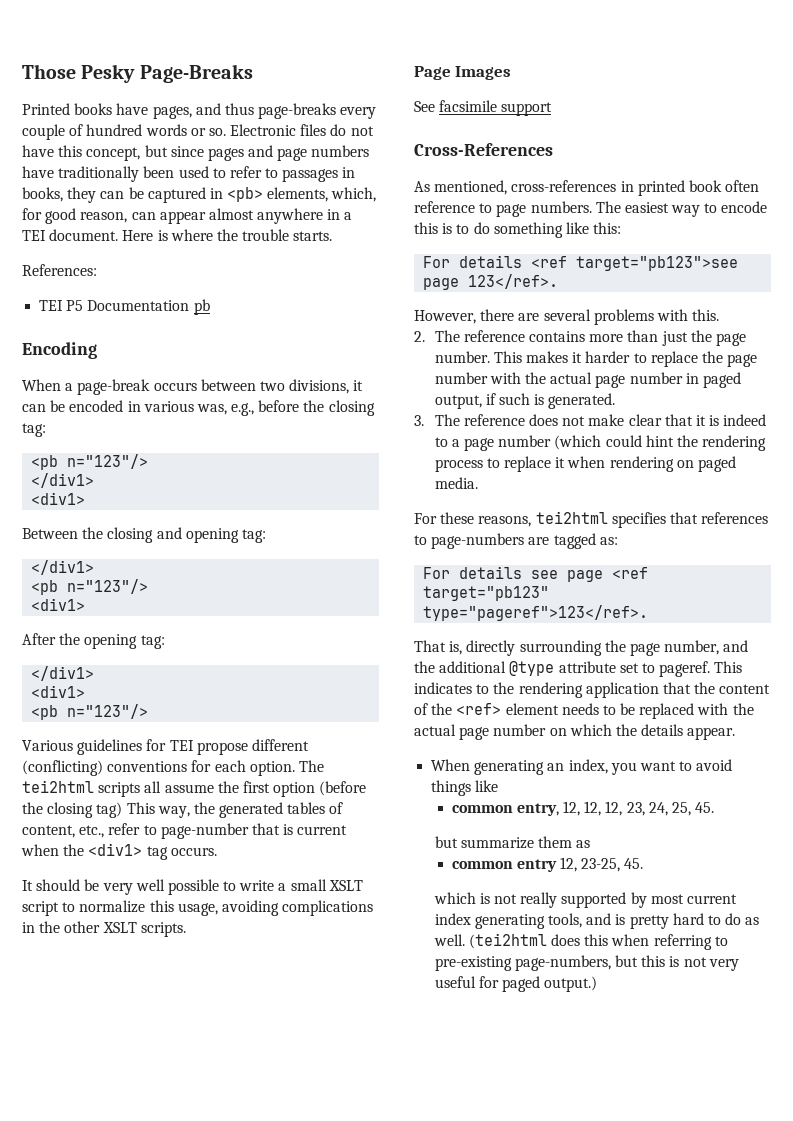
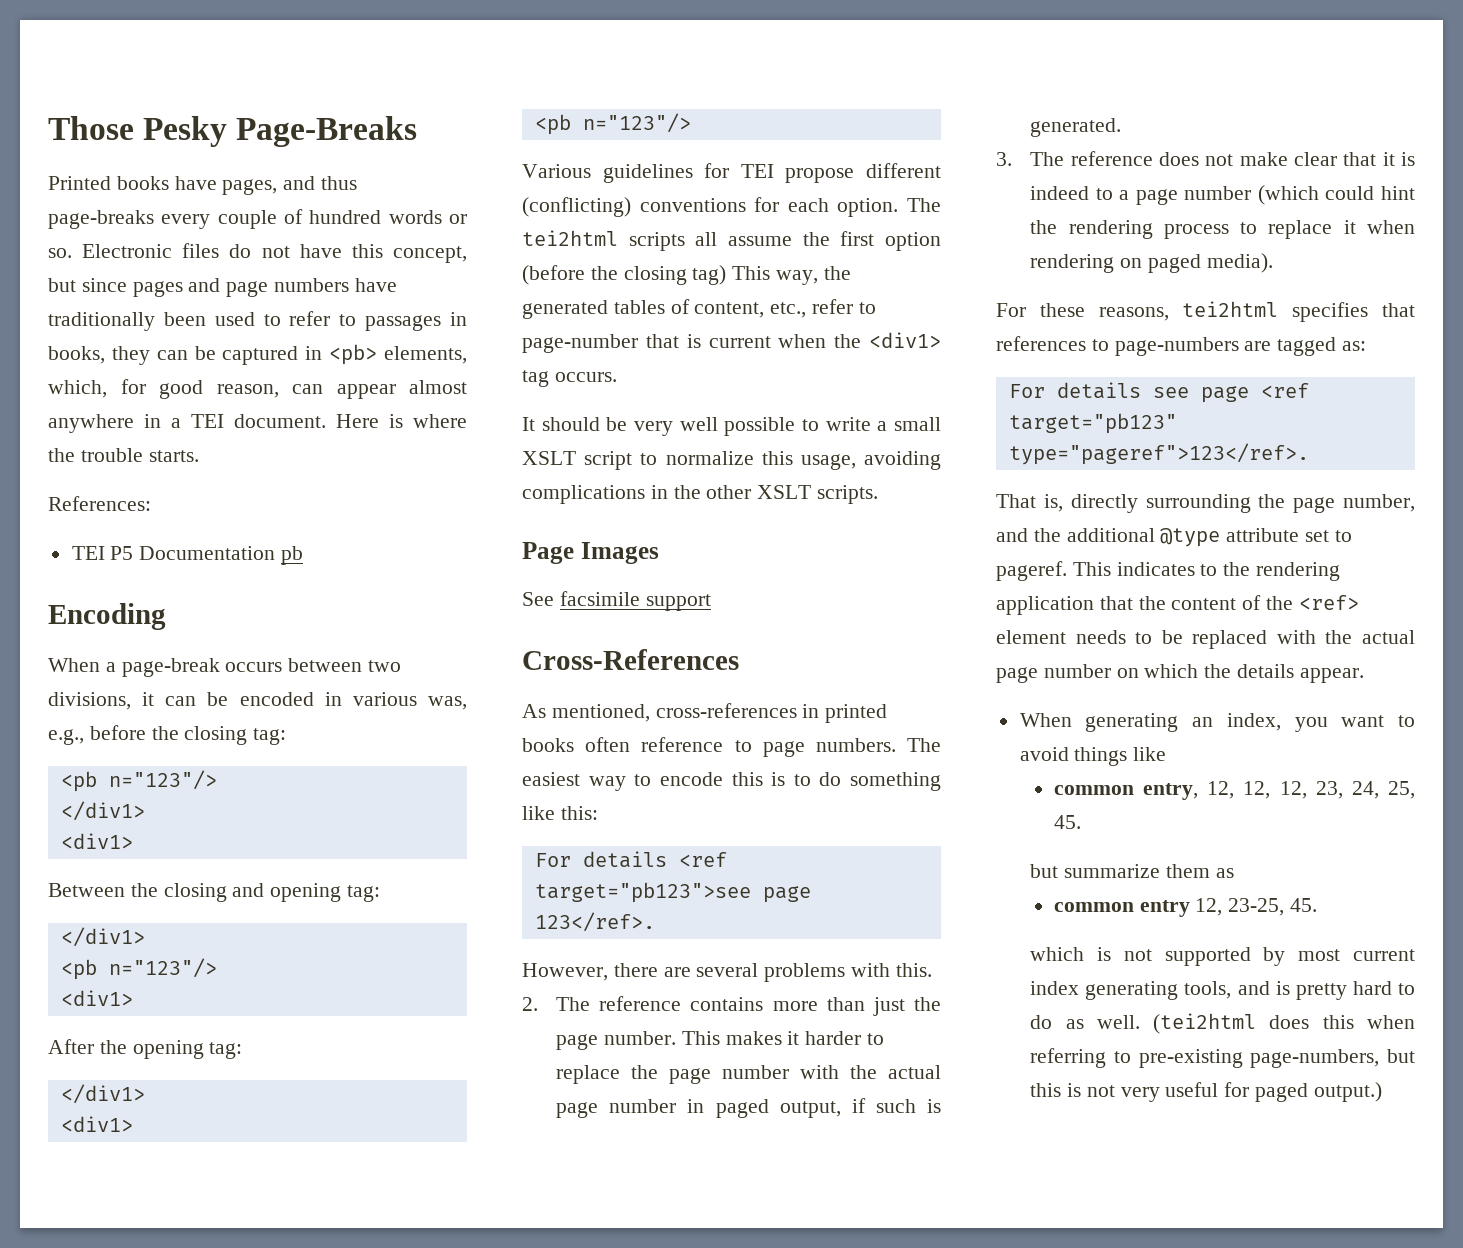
- As mentioned, cross-references in printed book often reference to page numbers.
+ As mentioned, cross-references in printed books often reference to page numbers.
- 3. The reference does not make clear that it is indeed to a page number (which could hint the rendering process to replace it when rendering on paged media.
+ 3. The reference does not make clear that it is indeed to a page number (which could hint the rendering process to replace it when rendering on paged media).
- which is not really supported by most current index generating tools, and is pretty hard to do as well.
+ which is not supported by most current index generating tools, and is pretty hard to do as well.

